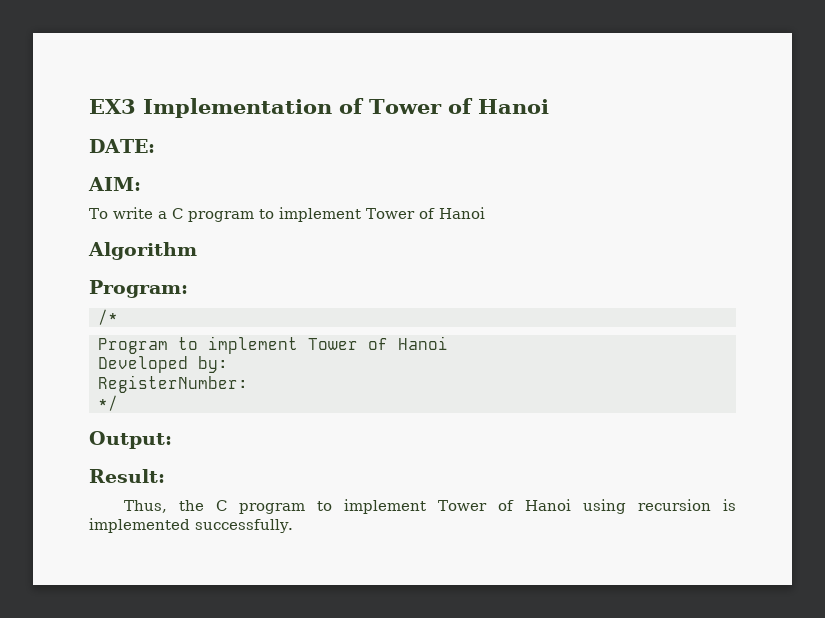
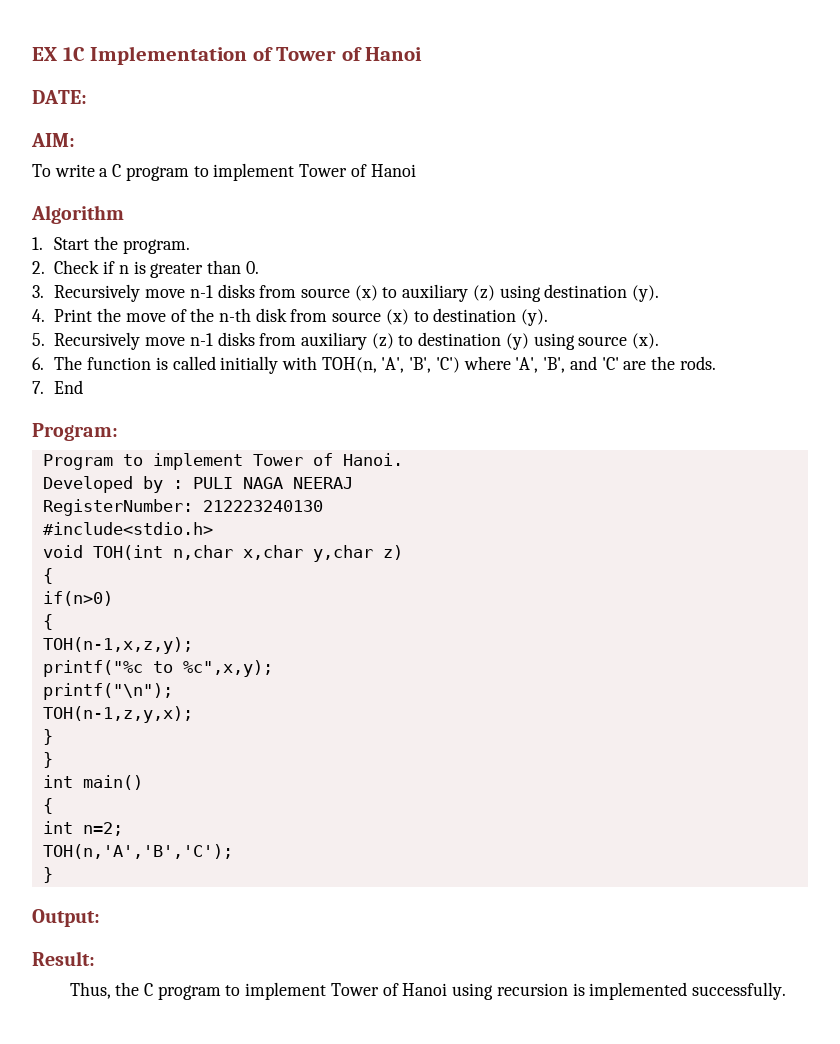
- EX3 Implementation of Tower of Hanoi
+ EX 1C Implementation of Tower of Hanoi
+ 1. Start the program.
+ 2. Check if n is greater than 0.
+ 3. Recursively move n-1 disks from source (x) to auxiliary (z) using destination (y).
+ 4. Print the move of the n-th disk from source (x) to destination (y).
+ 5. Recursively move n-1 disks from auxiliary (z) to destination (y) using source (x).
+ 6. The function is called initially with TOH(n, 'A', 'B', 'C') where 'A', 'B', and 'C' are the rods.
+ 7. End
- /*
- Program to implement Tower of Hanoi
+ Program to implement Tower of Hanoi.
- Developed by:
- RegisterNumber:
- */
+ Developed by : PULI NAGA NEERAJ
+ RegisterNumber: 212223240130
+ #include<stdio.h>
+ void TOH(int n,char x,char y,char z)
+ {
+ if(n>0)
+ {
+ TOH(n-1,x,z,y);
+ printf("%c to %c",x,y);
+ printf("\n");
+ TOH(n-1,z,y,x);
+ }
+ }
+ int main()
+ {
+ int n=2;
+ TOH(n,'A','B','C');
+ }

